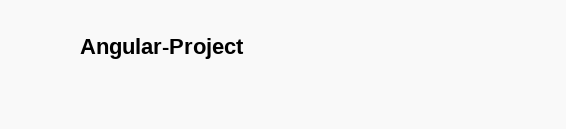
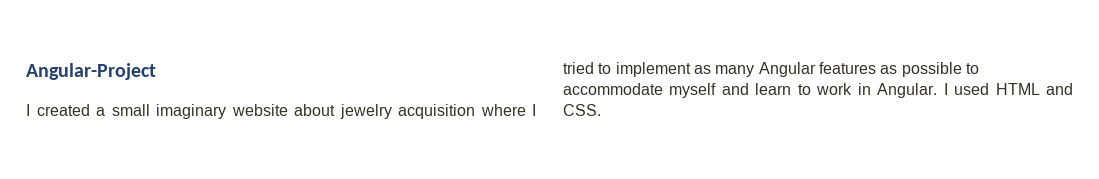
+ I created a small imaginary website about jewelry acquisition where I tried to implement as many Angular features as possible to accommodate myself and learn to work in Angular. I used HTML and CSS.

